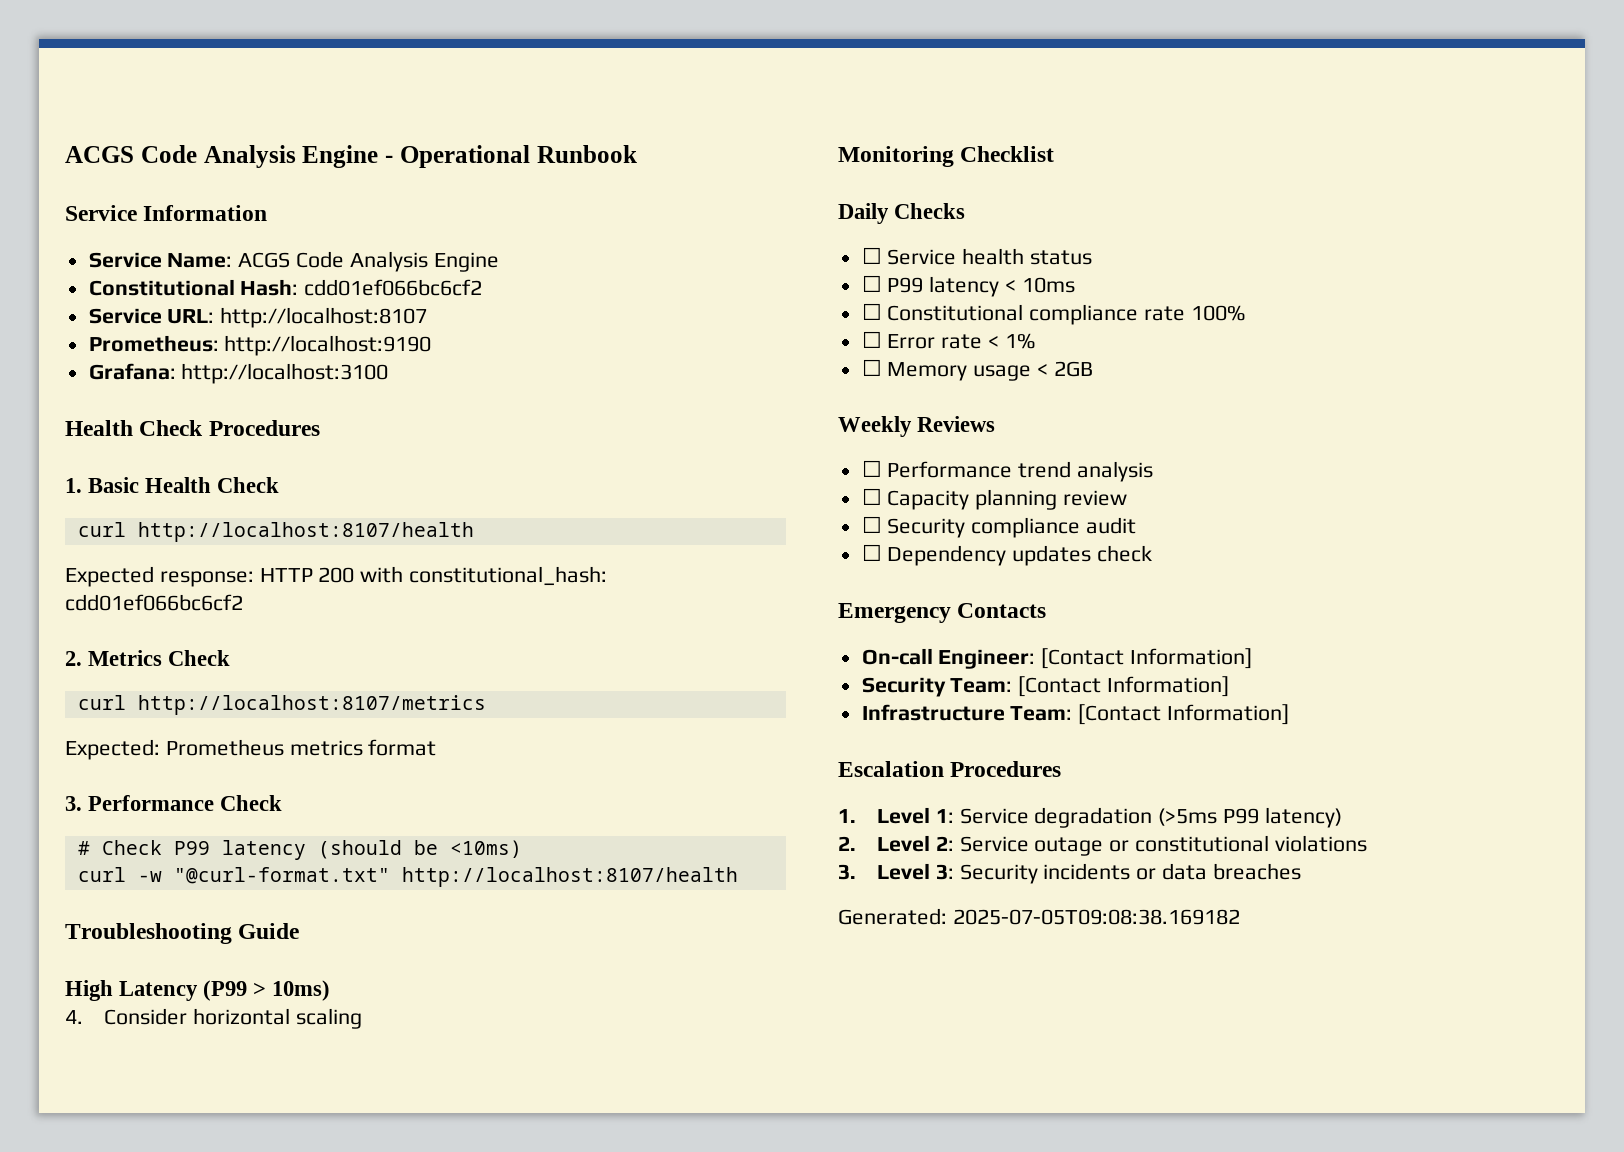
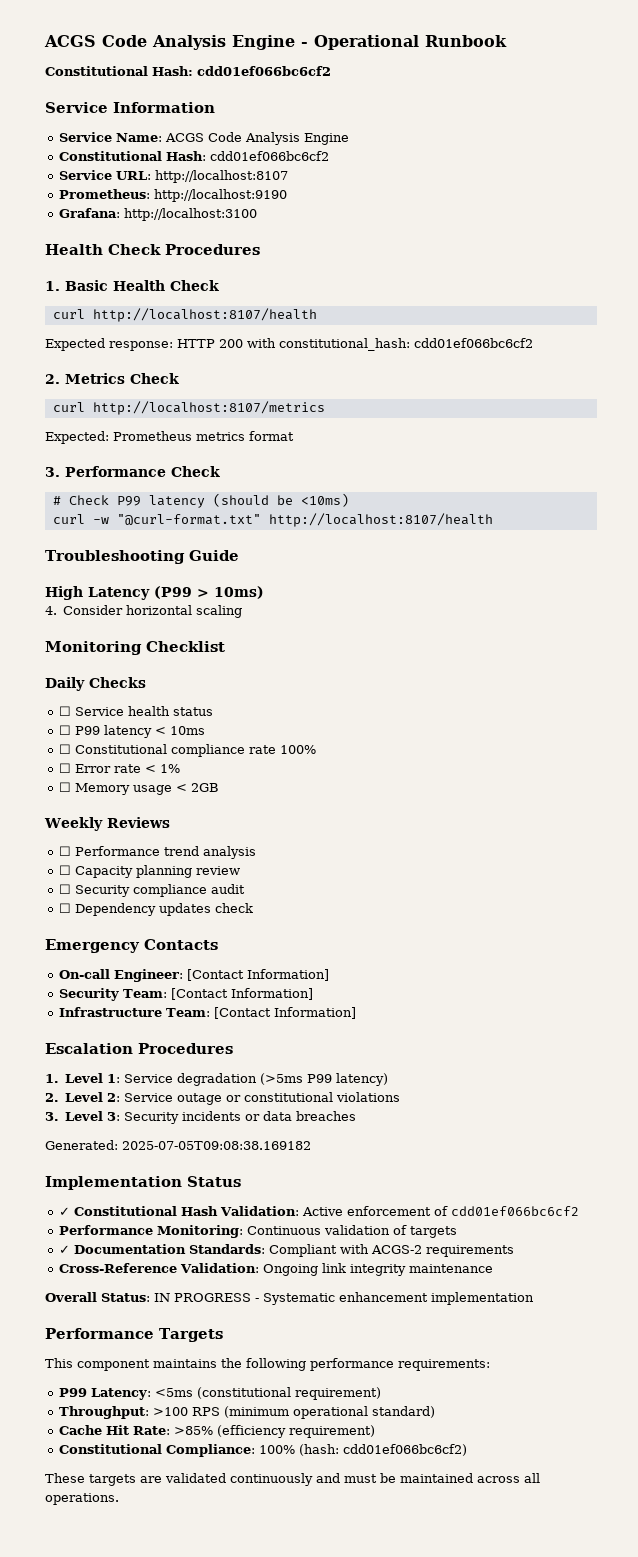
  ACGS Code Analysis Engine - Operational Runbook
+ Constitutional Hash: cdd01ef066bc6cf2
+ Implementation Status
+ ✓ Constitutional Hash Validation: Active enforcement of cdd01ef066bc6cf2
+ Performance Monitoring: Continuous validation of targets
+ ✓ Documentation Standards: Compliant with ACGS-2 requirements
+ Cross-Reference Validation: Ongoing link integrity maintenance
+ Overall Status: IN PROGRESS - Systematic enhancement implementation
+ Performance Targets
+ This component maintains the following performance requirements:
+ P99 Latency: <5ms (constitutional requirement)
+ Throughput: >100 RPS (minimum operational standard)
+ Cache Hit Rate: >85% (efficiency requirement)
+ Constitutional Compliance: 100% (hash: cdd01ef066bc6cf2)
+ These targets are validated continuously and must be maintained across all operations.

